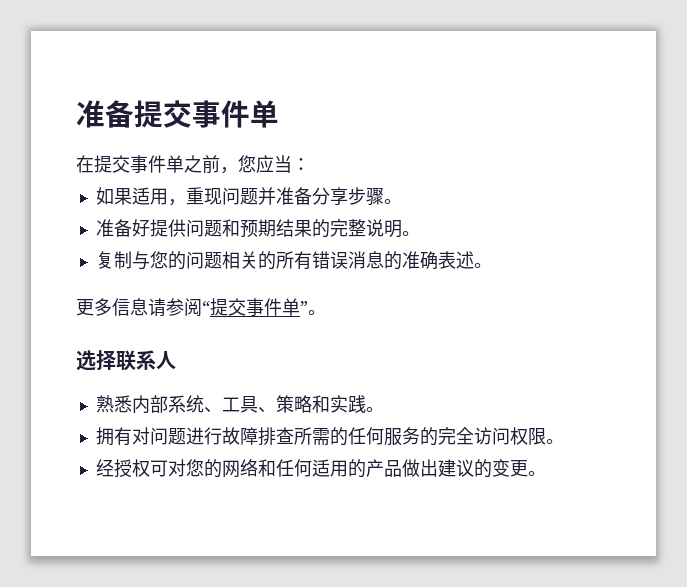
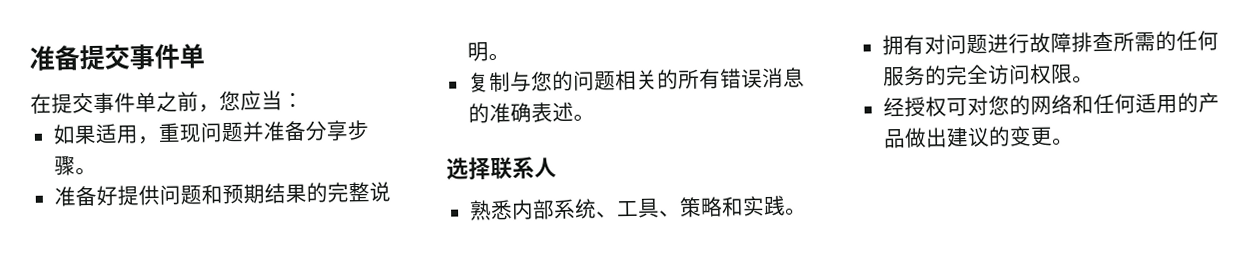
- 更多信息请参阅“提交事件单”。

